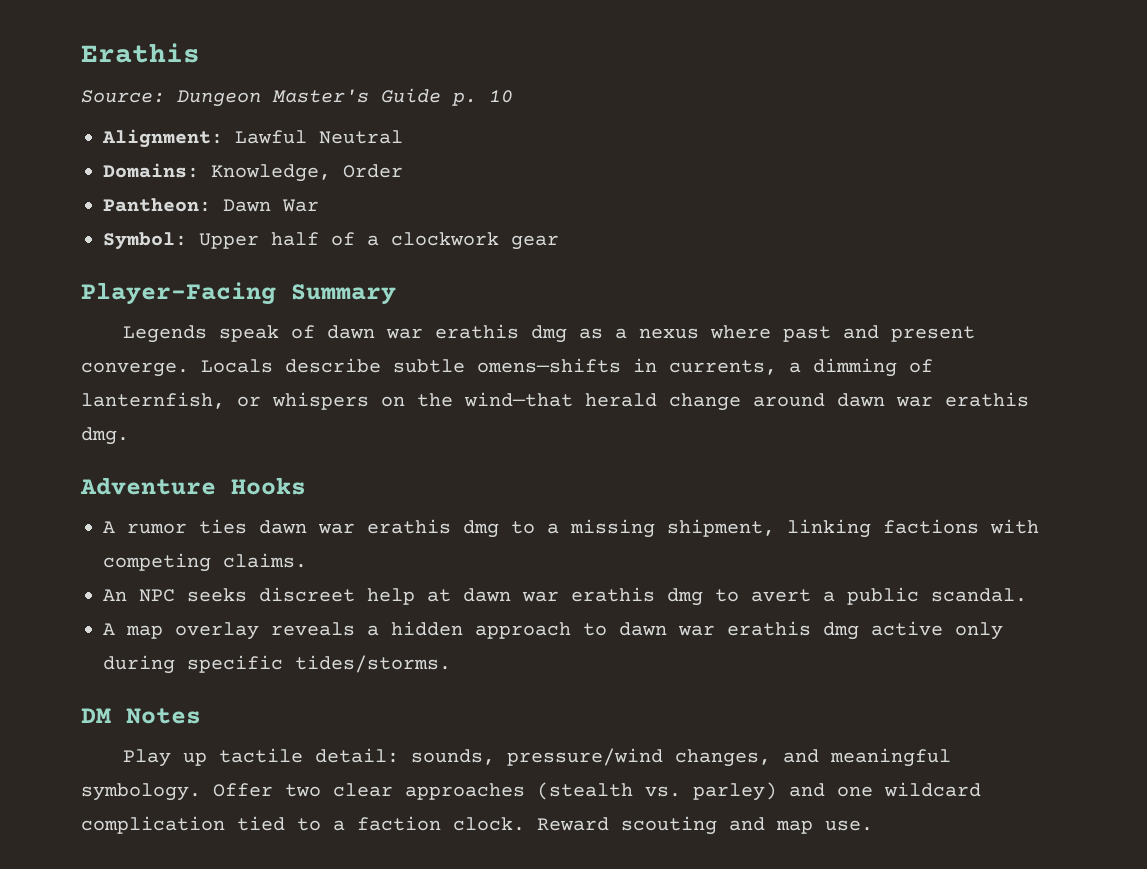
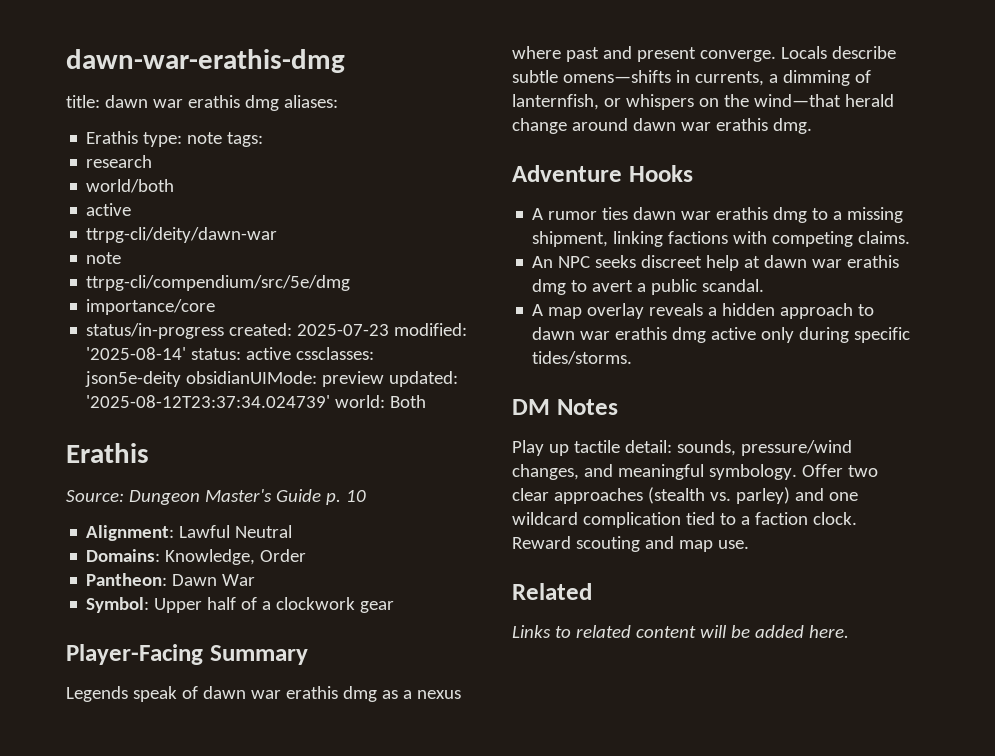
+ dawn-war-erathis-dmg
+ title: dawn war erathis dmg aliases:
+ Erathis type: note tags:
+ research
+ world/both
+ active
+ ttrpg-cli/deity/dawn-war
+ note
+ ttrpg-cli/compendium/src/5e/dmg
+ importance/core
+ status/in-progress created: 2025-07-23 modified: '2025-08-14' status: active cssclasses: json5e-deity obsidianUIMode: preview updated: '2025-08-12T23:37:34.024739' world: Both
+ Related
+ Links to related content will be added here.

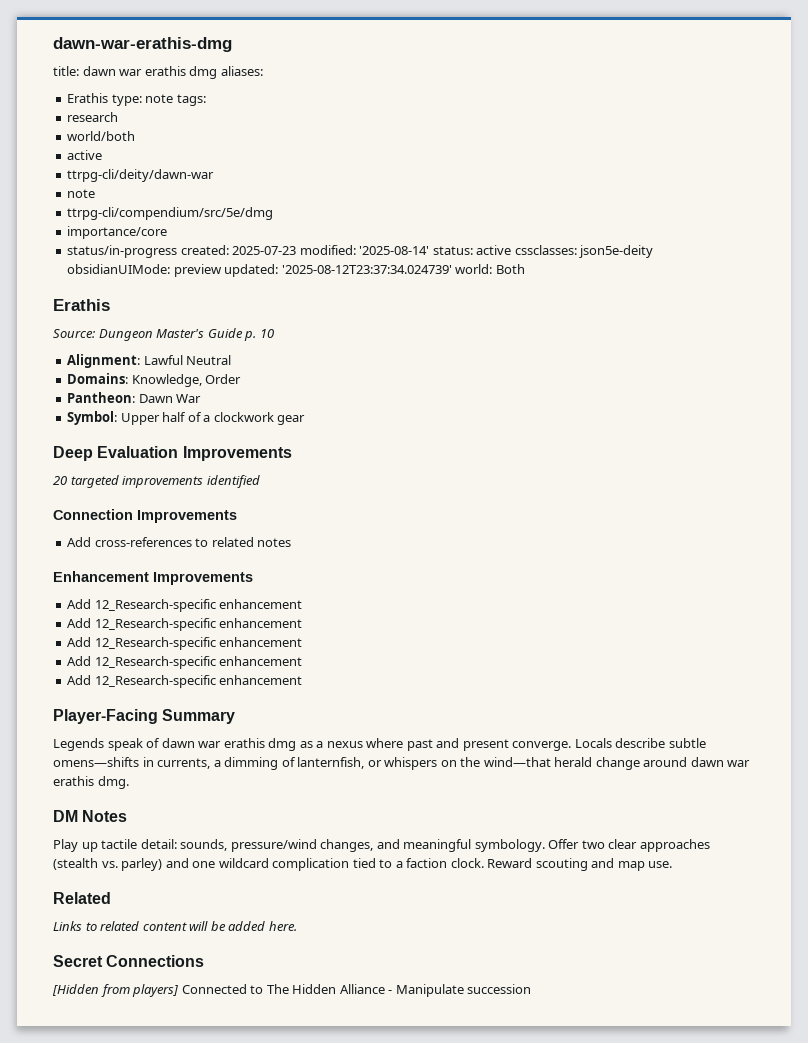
+ Deep Evaluation Improvements
+ 20 targeted improvements identified
+ Connection Improvements
+ Add cross-references to related notes
+ Enhancement Improvements
+ Add 12_Research-specific enhancement
+ Add 12_Research-specific enhancement
+ Add 12_Research-specific enhancement
+ Add 12_Research-specific enhancement
+ Add 12_Research-specific enhancement
- Adventure Hooks
- A rumor ties dawn war erathis dmg to a missing shipment, linking factions with competing claims.
- An NPC seeks discreet help at dawn war erathis dmg to avert a public scandal.
- A map overlay reveals a hidden approach to dawn war erathis dmg active only during specific tides/storms.
+ Secret Connections
+ [Hidden from players] Connected to The Hidden Alliance - Manipulate succession

